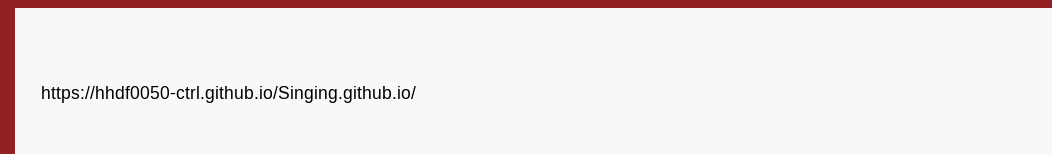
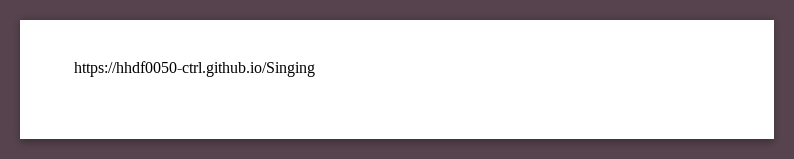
- https://hhdf0050-ctrl.github.io/Singing.github.io/
+ https://hhdf0050-ctrl.github.io/Singing

